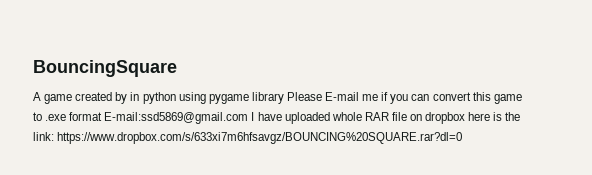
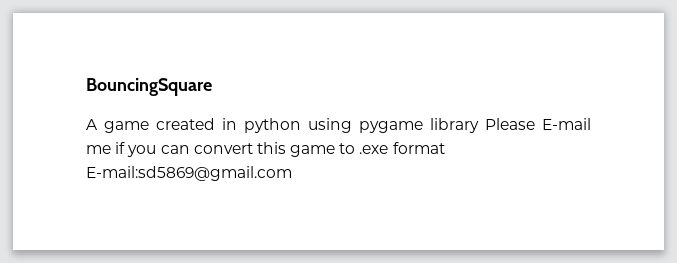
- A game created by in python using pygame library Please E-mail me if you can convert this game to .exe format E-mail:ssd5869@gmail.com I have uploaded whole RAR file on dropbox here is the link: https://www.dropbox.com/s/633xi7m6hfsavgz/BOUNCING%20SQUARE.rar?dl=0
+ A game created in python using pygame library Please E-mail me if you can convert this game to .exe format E-mail:sd5869@gmail.com

